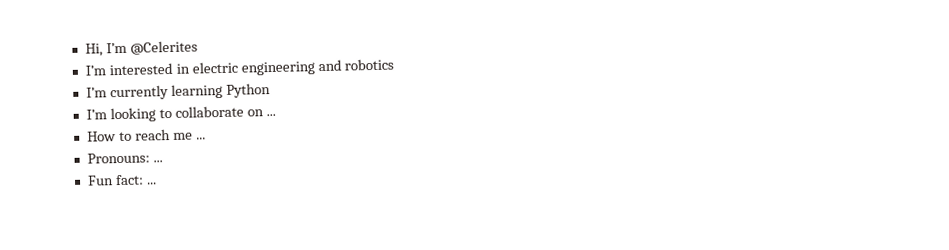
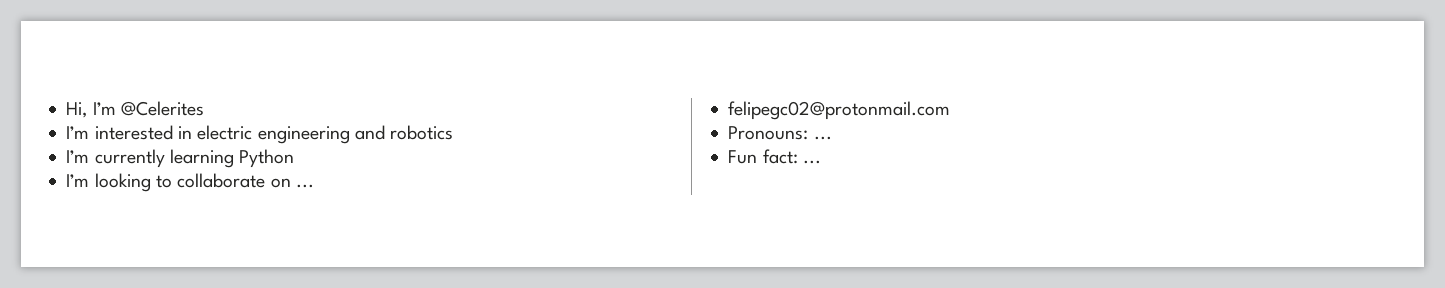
- How to reach me ...
+ felipegc02@protonmail.com

